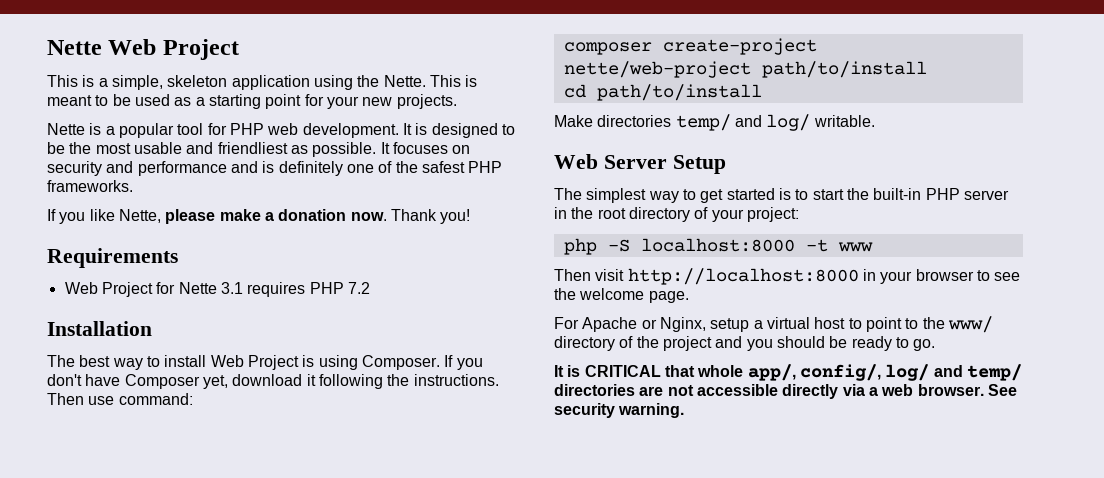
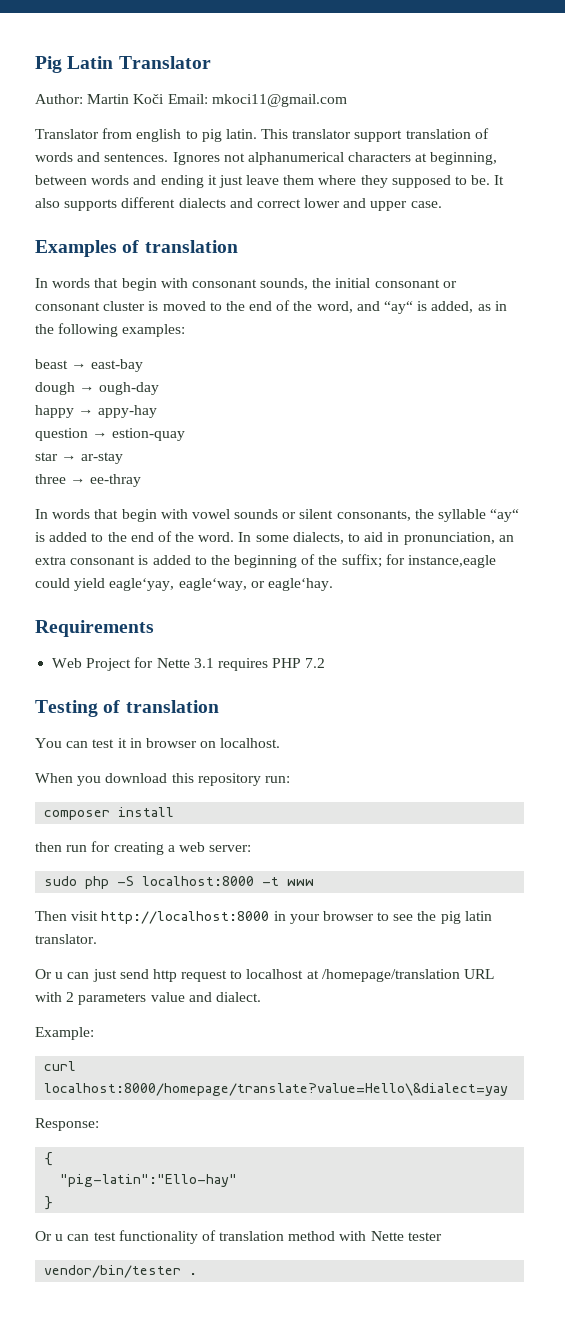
- Nette Web Project
- This is a simple, skeleton application using the Nette. This is meant to be used as a starting point for your new projects.
- Nette is a popular tool for PHP web development. It is designed to be the most usable and friendliest as possible. It focuses on security and performance and is definitely one of the safest PHP frameworks.
- If you like Nette, please make a donation now. Thank you!
+ Pig Latin Translator
+ Author: Martin Koči Email: mkoci11@gmail.com
+ Translator from english to pig latin. This translator support translation of words and sentences. Ignores not alphanumerical characters at beginning, between words and ending it just leave them where they supposed to be. It also supports different dialects and correct lower and upper case.
+ Examples of translation
+ In words that begin with consonant sounds, the initial consonant or consonant cluster is moved to the end of the word, and “ay“ is added, as in the following examples:
+ beast → east-bay
+ dough → ough-day
+ happy → appy-hay
+ question → estion-quay
+ star → ar-stay
+ three → ee-thray
+ In words that begin with vowel sounds or silent consonants, the syllable “ay“ is added to the end of the word. In some dialects, to aid in pronunciation, an extra consonant is added to the beginning of the suffix; for instance,eagle could yield eagle‘yay, eagle‘way, or eagle‘hay.
- Installation
- The best way to install Web Project is using Composer. If you don't have Composer yet, download it following the instructions. Then use command:
- composer create-project nette/web-project path/to/install
- cd path/to/install
- Make directories temp/ and log/ writable.
- Web Server Setup
- The simplest way to get started is to start the built-in PHP server in the root directory of your project:
- php -S localhost:8000 -t www
+ Testing of translation
+ You can test it in browser on localhost.
+ When you download this repository run:
+ composer install
+ then run for creating a web server:
+ sudo php -S localhost:8000 -t www
- Then visit http://localhost:8000 in your browser to see the welcome page.
- For Apache or Nginx, setup a virtual host to point to the www/ directory of the project and you should be ready to go.
- It is CRITICAL that whole app/, config/, log/ and temp/ directories are not accessible directly via a web browser. See security warning.
+ Then visit http://localhost:8000 in your browser to see the pig latin translator.
+ Or u can just send http request to localhost at /homepage/translation URL with 2 parameters value and dialect.
+ Example:
+ curl localhost:8000/homepage/translate?value=Hello\&dialect=yay
+ Response:
+ {
+ "pig-latin":"Ello-hay"
+ }
+ Or u can test functionality of translation method with Nette tester
+ vendor/bin/tester .

